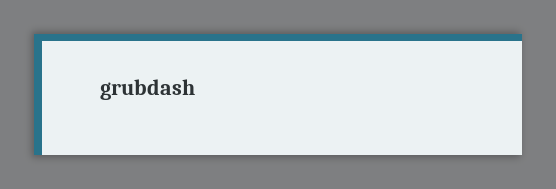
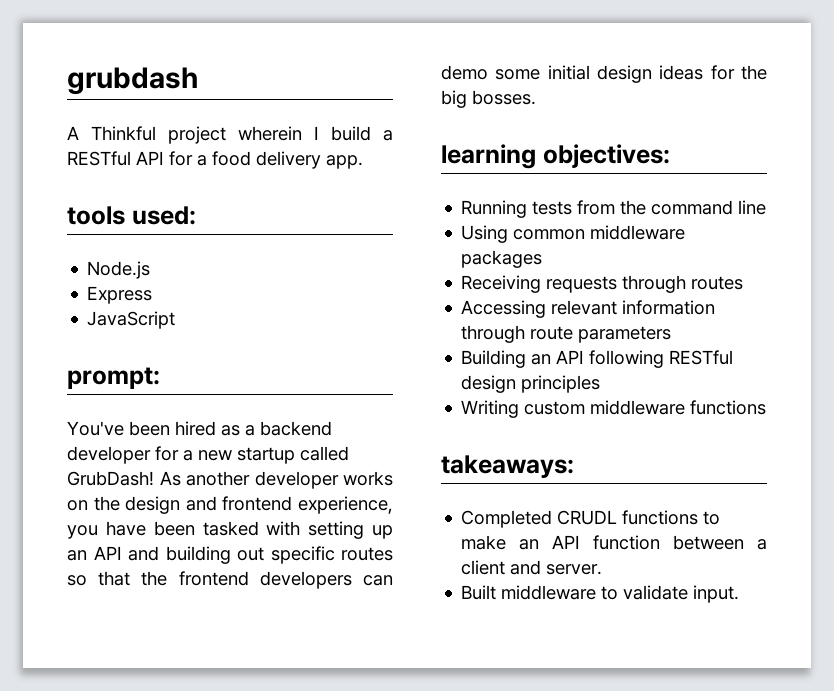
+ A Thinkful project wherein I build a RESTful API for a food delivery app.
+ tools used:
+ Node.js
+ Express
+ JavaScript
+ prompt:
+ You've been hired as a backend developer for a new startup called GrubDash! As another developer works on the design and frontend experience, you have been tasked with setting up an API and building out specific routes so that the frontend developers can demo some initial design ideas for the big bosses.
+ learning objectives:
+ Running tests from the command line
+ Using common middleware packages
+ Receiving requests through routes
+ Accessing relevant information through route parameters
+ Building an API following RESTful design principles
+ Writing custom middleware functions
+ takeaways:
+ Completed CRUDL functions to make an API function between a client and server.
+ Built middleware to validate input.

